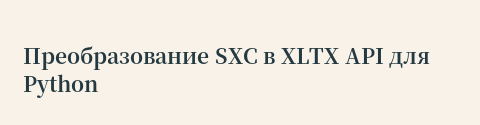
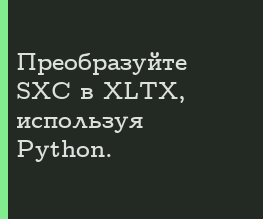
- Преобразование SXC в XLTX API для Python
+ Преобразуйте SXC в XLTX, используя Python.

